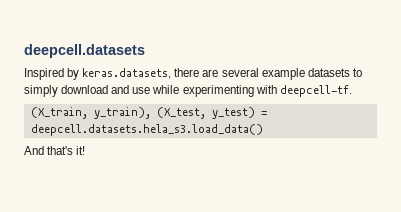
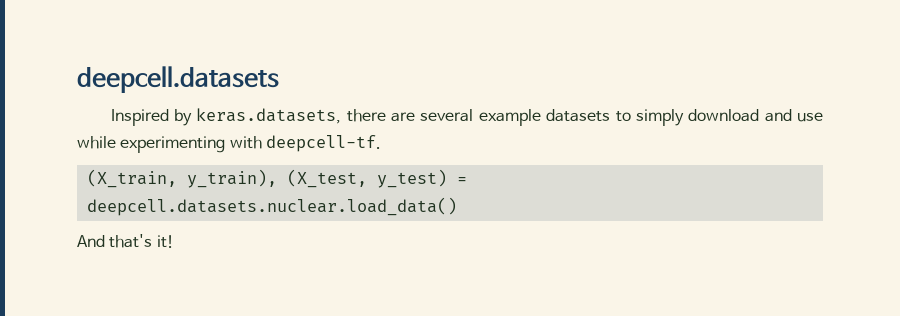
- (X_train, y_train), (X_test, y_test) = deepcell.datasets.hela_s3.load_data()
+ (X_train, y_train), (X_test, y_test) = deepcell.datasets.nuclear.load_data()

